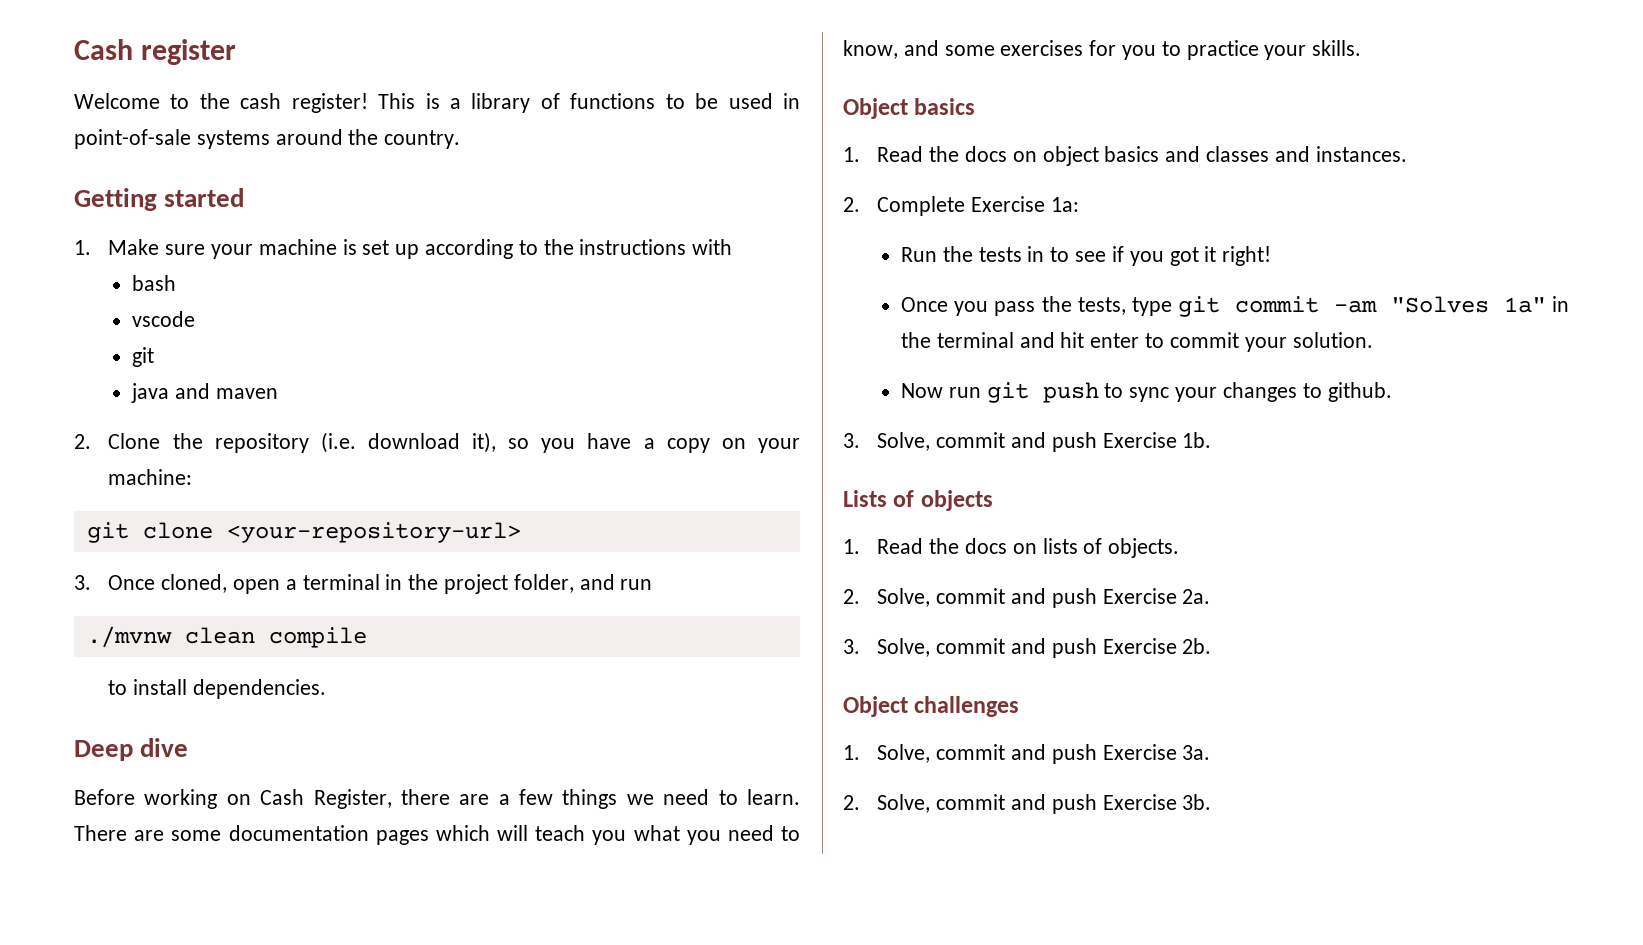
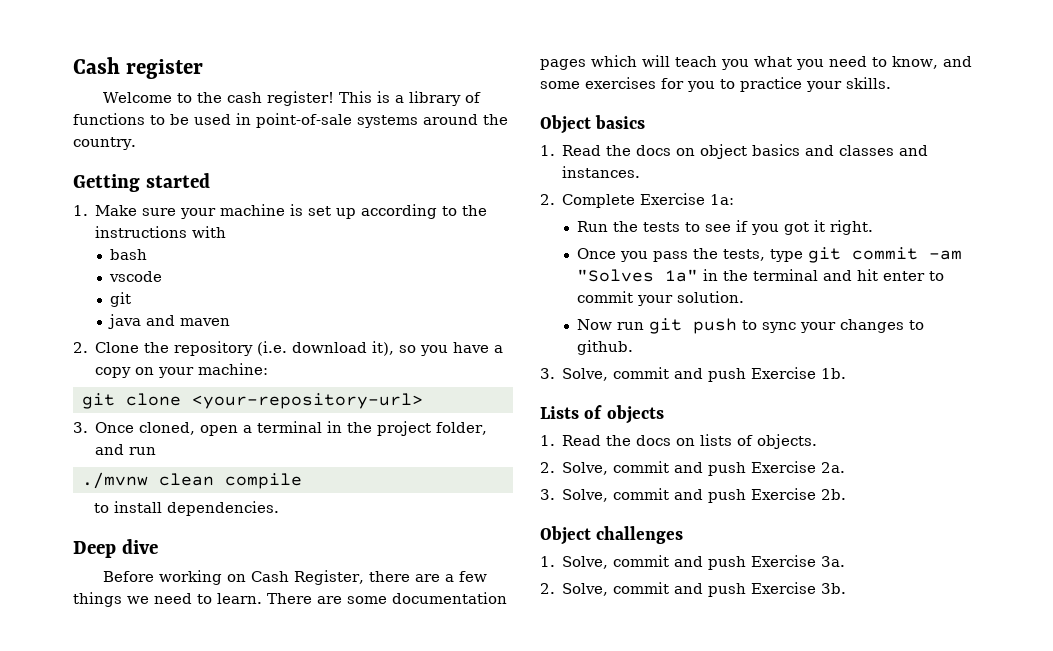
- Run the tests in to see if you got it right!
+ Run the tests to see if you got it right.

